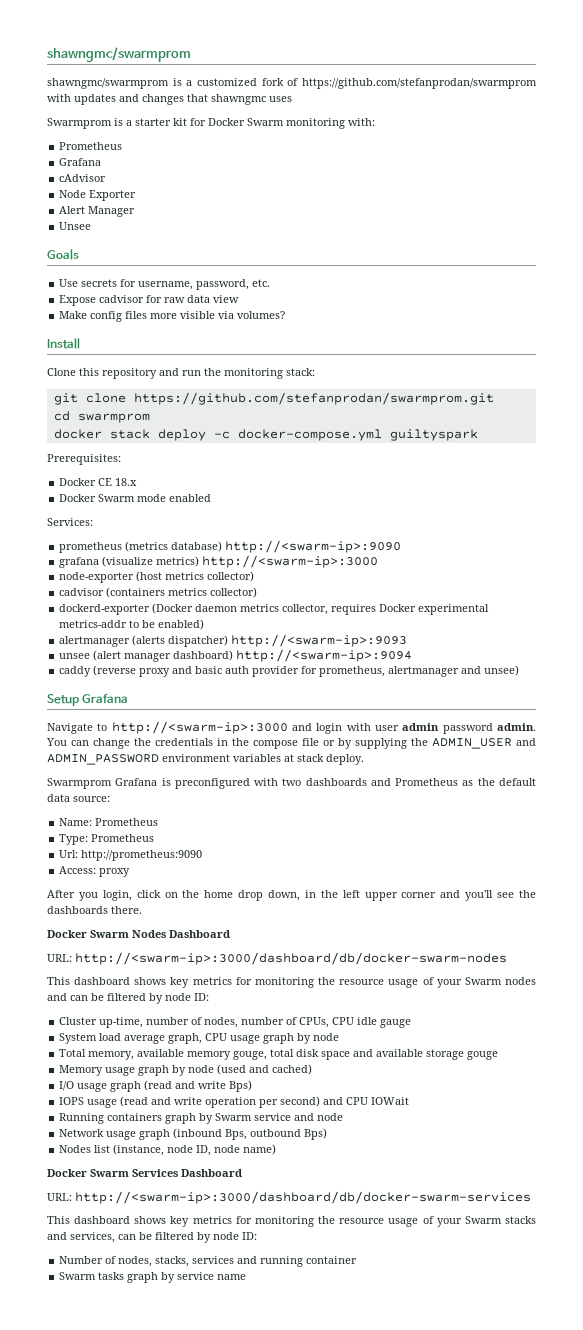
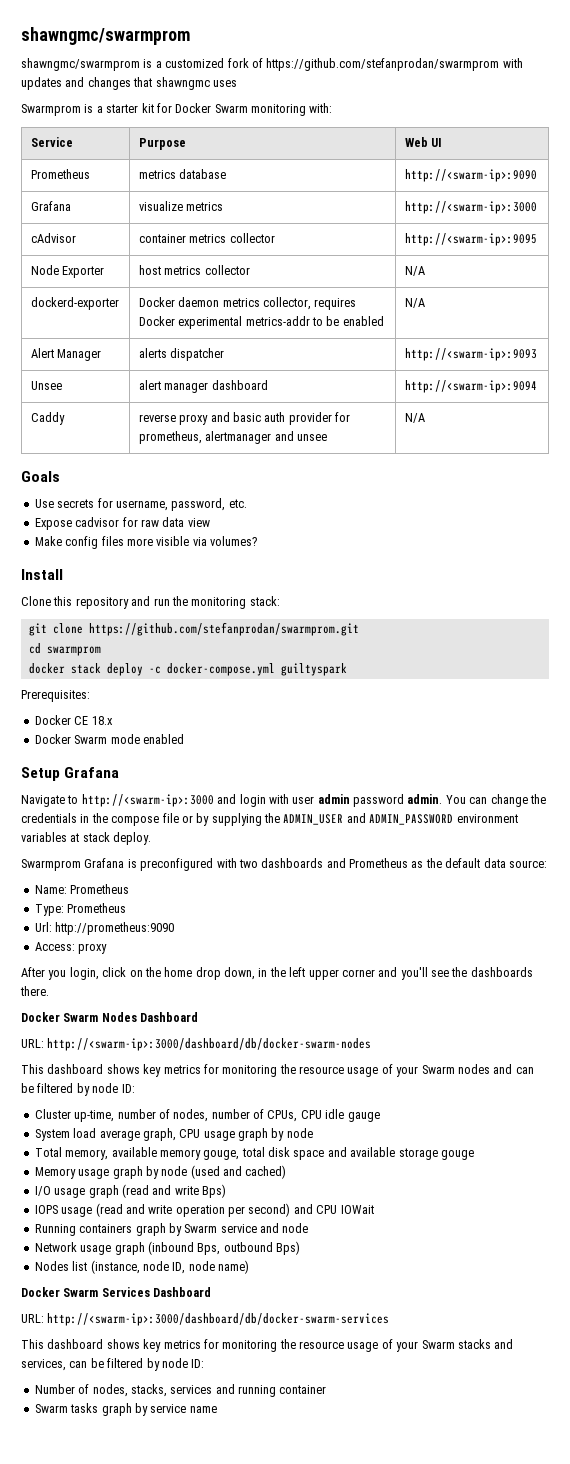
  Swarmprom is a starter kit for Docker Swarm monitoring with:
- Prometheus
- Grafana
- cAdvisor
- Node Exporter
- Alert Manager
- Unsee
+ Service | Purpose | Web UI
+ Prometheus | metrics database | http://<swarm-ip>:9090
+ Grafana | visualize metrics | http://<swarm-ip>:3000
+ cAdvisor | container metrics collector | http://<swarm-ip>:9095
+ Node Exporter | host metrics collector | N/A
+ dockerd-exporter | Docker daemon metrics collector, requires Docker experimental metrics-addr to be enabled | N/A
+ Alert Manager | alerts dispatcher | http://<swarm-ip>:9093
+ Unsee | alert manager dashboard | http://<swarm-ip>:9094
+ Caddy | reverse proxy and basic auth provider for prometheus, alertmanager and unsee | N/A
- Services:
- prometheus (metrics database) http://<swarm-ip>:9090
- grafana (visualize metrics) http://<swarm-ip>:3000
- node-exporter (host metrics collector)
- cadvisor (containers metrics collector)
- dockerd-exporter (Docker daemon metrics collector, requires Docker experimental metrics-addr to be enabled)
- alertmanager (alerts dispatcher) http://<swarm-ip>:9093
- unsee (alert manager dashboard) http://<swarm-ip>:9094
- caddy (reverse proxy and basic auth provider for prometheus, alertmanager and unsee)

